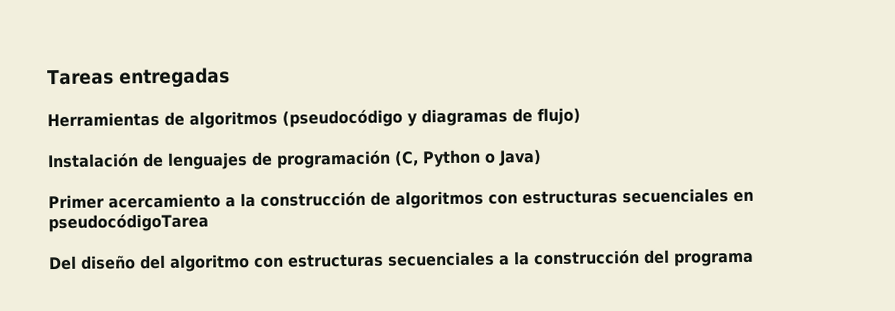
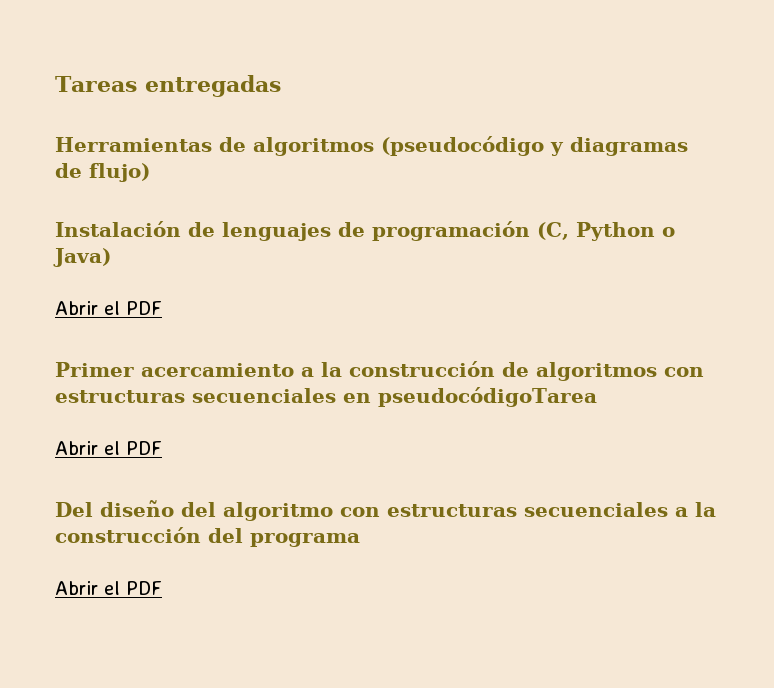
  Instalación de lenguajes de programación (C, Python o Java)
+ Abrir el PDF
  Primer acercamiento a la construcción de algoritmos con estructuras secuenciales en pseudocódigoTarea
+ Abrir el PDF
  Del diseño del algoritmo con estructuras secuenciales a la construcción del programa
+ Abrir el PDF

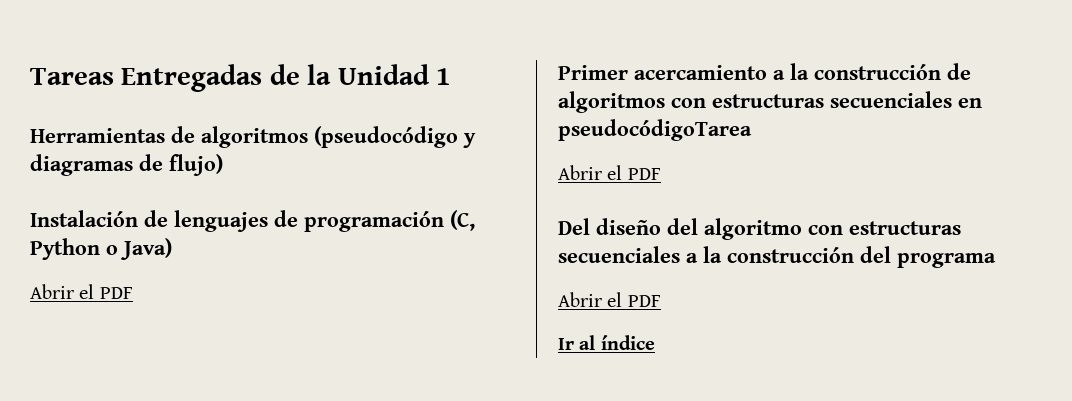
- Tareas entregadas
+ Tareas Entregadas de la Unidad 1
+ Ir al índice

